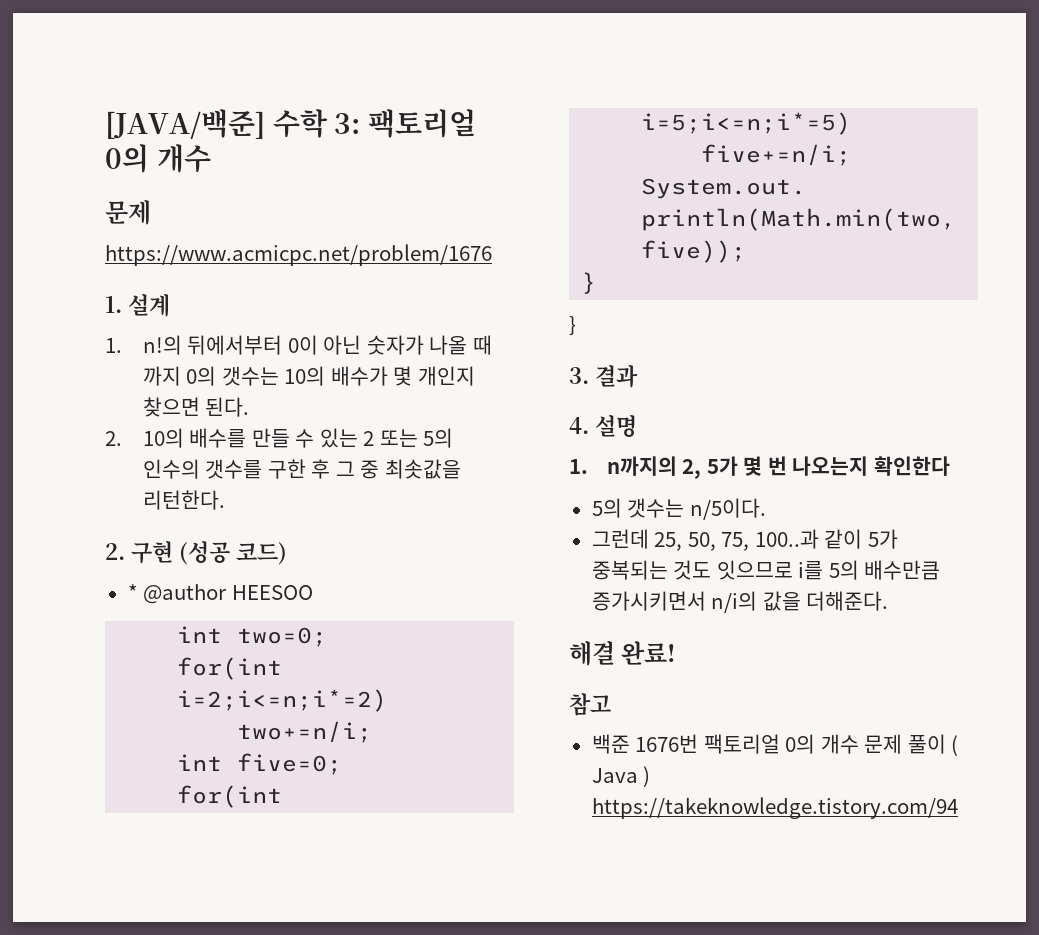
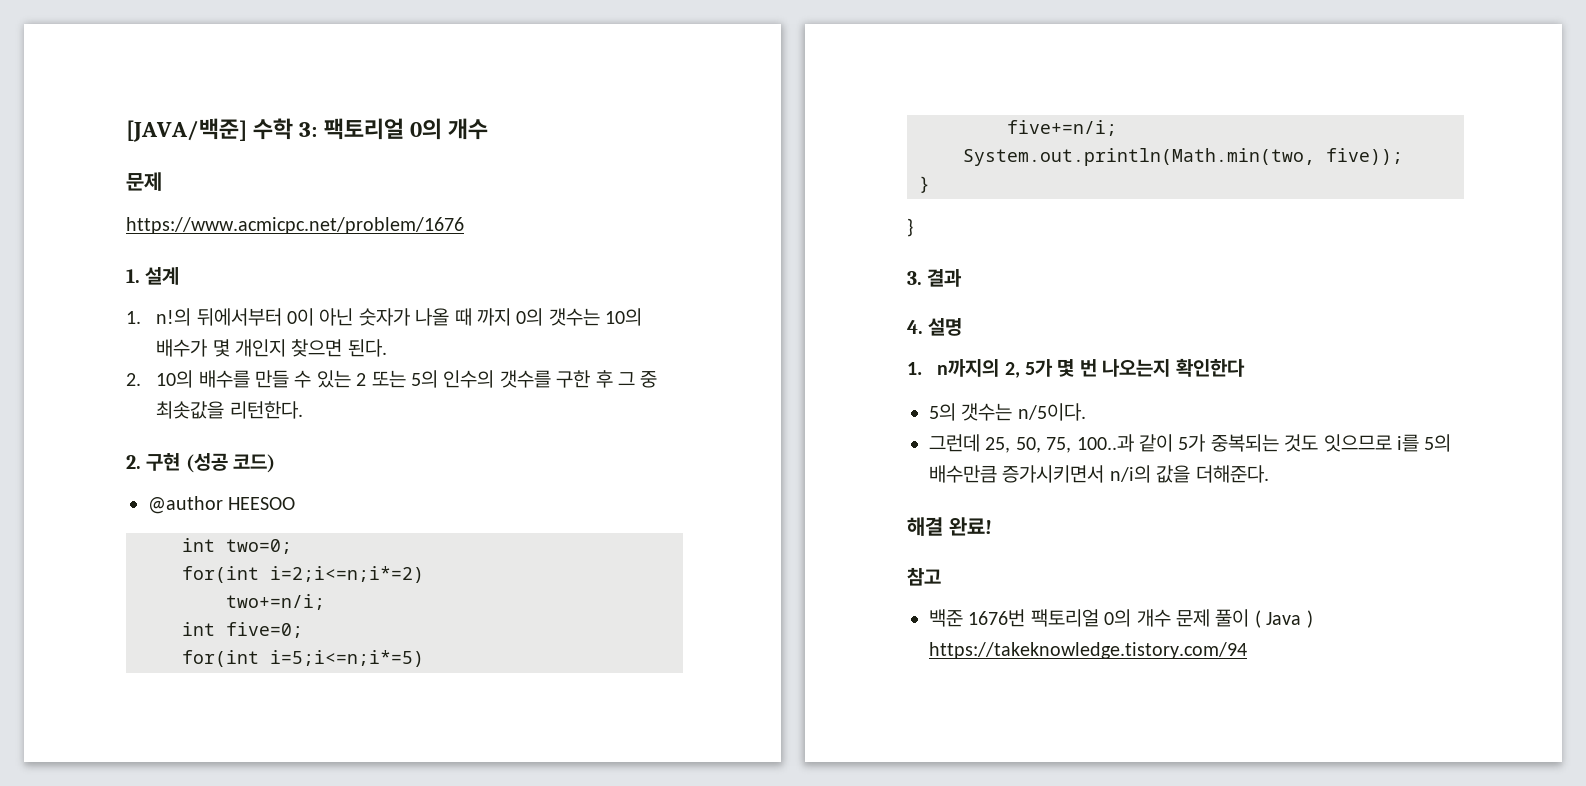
- * @author HEESOO
+ @author HEESOO

